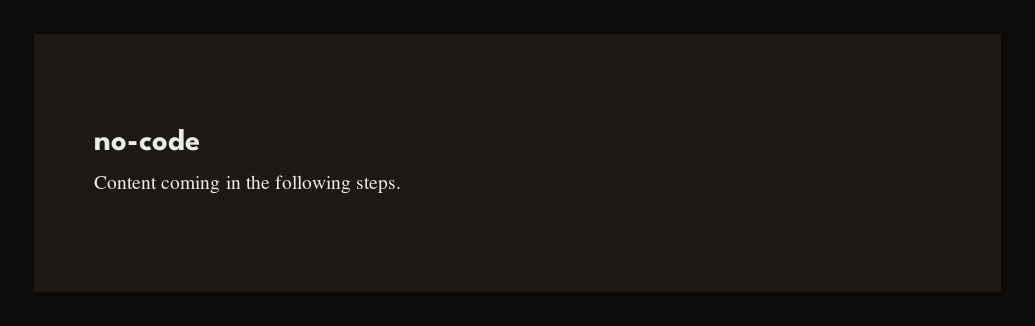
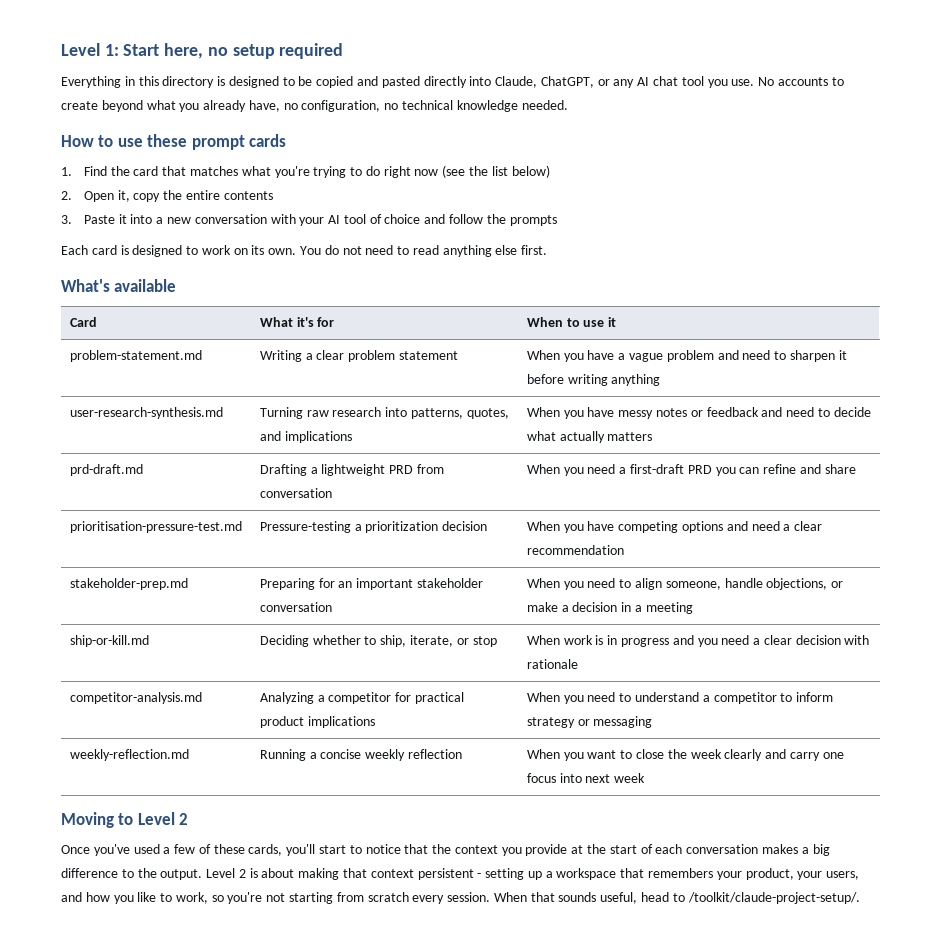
- no-code
- Content coming in the following steps.
+ Level 1: Start here, no setup required
+ Everything in this directory is designed to be copied and pasted directly into Claude, ChatGPT, or any AI chat tool you use. No accounts to create beyond what you already have, no configuration, no technical knowledge needed.
+ How to use these prompt cards
+ 1. Find the card that matches what you're trying to do right now (see the list below)
+ 2. Open it, copy the entire contents
+ 3. Paste it into a new conversation with your AI tool of choice and follow the prompts
+ Each card is designed to work on its own. You do not need to read anything else first.
+ What's available
+ Card | What it's for | When to use it
+ problem-statement.md | Writing a clear problem statement | When you have a vague problem and need to sharpen it before writing anything
+ user-research-synthesis.md | Turning raw research into patterns, quotes, and implications | When you have messy notes or feedback and need to decide what actually matters
+ prd-draft.md | Drafting a lightweight PRD from conversation | When you need a first-draft PRD you can refine and share
+ prioritisation-pressure-test.md | Pressure-testing a prioritization decision | When you have competing options and need a clear recommendation
+ stakeholder-prep.md | Preparing for an important stakeholder conversation | When you need to align someone, handle objections, or make a decision in a meeting
+ ship-or-kill.md | Deciding whether to ship, iterate, or stop | When work is in progress and you need a clear decision with rationale
+ competitor-analysis.md | Analyzing a competitor for practical product implications | When you need to understand a competitor to inform strategy or messaging
+ weekly-reflection.md | Running a concise weekly reflection | When you want to close the week clearly and carry one focus into next week
+ Moving to Level 2
+ Once you've used a few of these cards, you'll start to notice that the context you provide at the start of each conversation makes a big difference to the output. Level 2 is about making that context persistent - setting up a workspace that remembers your product, your users, and how you like to work, so you're not starting from scratch every session. When that sounds useful, head to /toolkit/claude-project-setup/.

